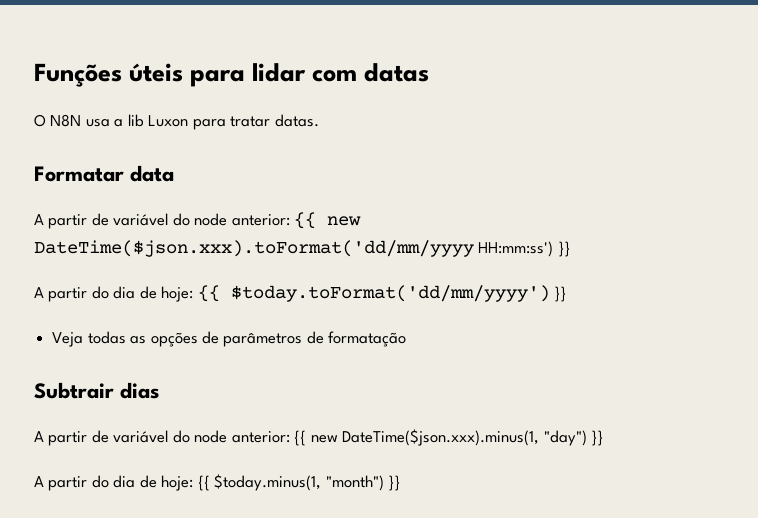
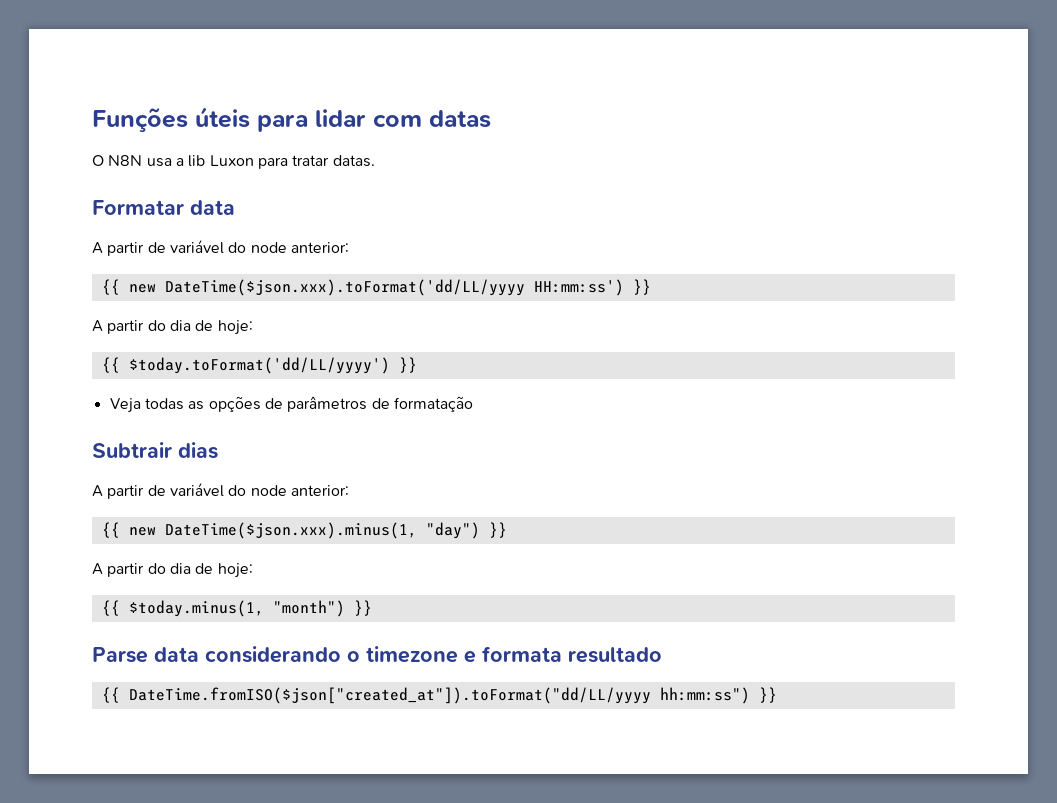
  Formatar data
- A partir de variável do node anterior: {{ new DateTime($json.xxx).toFormat('dd/mm/yyyy HH:mm:ss') }}
- A partir do dia de hoje: {{ $today.toFormat('dd/mm/yyyy') }}
+ A partir de variável do node anterior:
+ {{ new DateTime($json.xxx).toFormat('dd/LL/yyyy HH:mm:ss') }}
+ A partir do dia de hoje:
+ {{ $today.toFormat('dd/LL/yyyy') }}
  Subtrair dias
- A partir de variável do node anterior: {{ new DateTime($json.xxx).minus(1, "day") }}
- A partir do dia de hoje: {{ $today.minus(1, "month") }}
+ A partir de variável do node anterior:
+ {{ new DateTime($json.xxx).minus(1, "day") }}
+ A partir do dia de hoje:
+ {{ $today.minus(1, "month") }}
+ Parse data considerando o timezone e formata resultado
+ {{ DateTime.fromISO($json["created_at"]).toFormat("dd/LL/yyyy hh:mm:ss") }}

